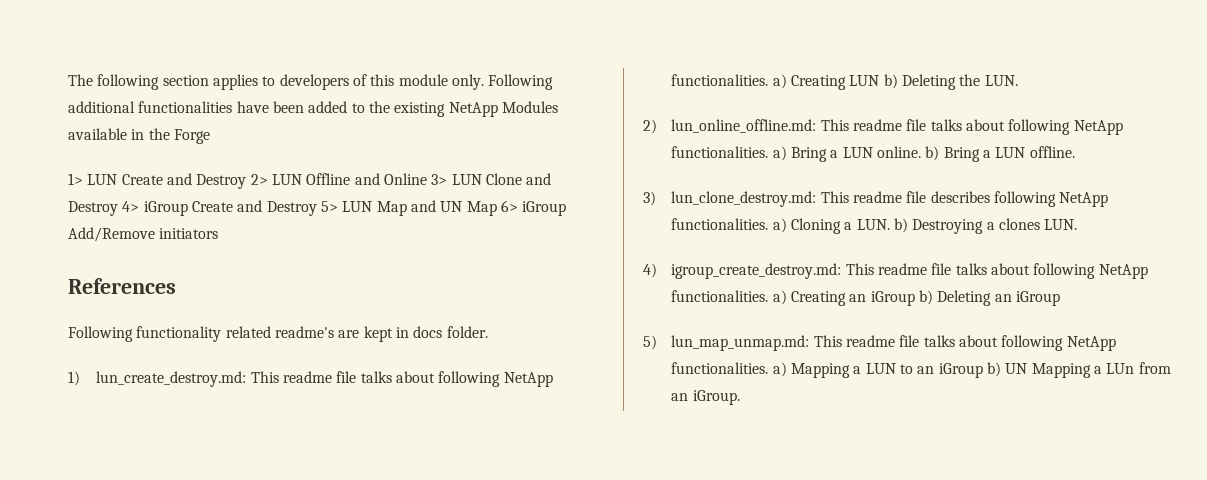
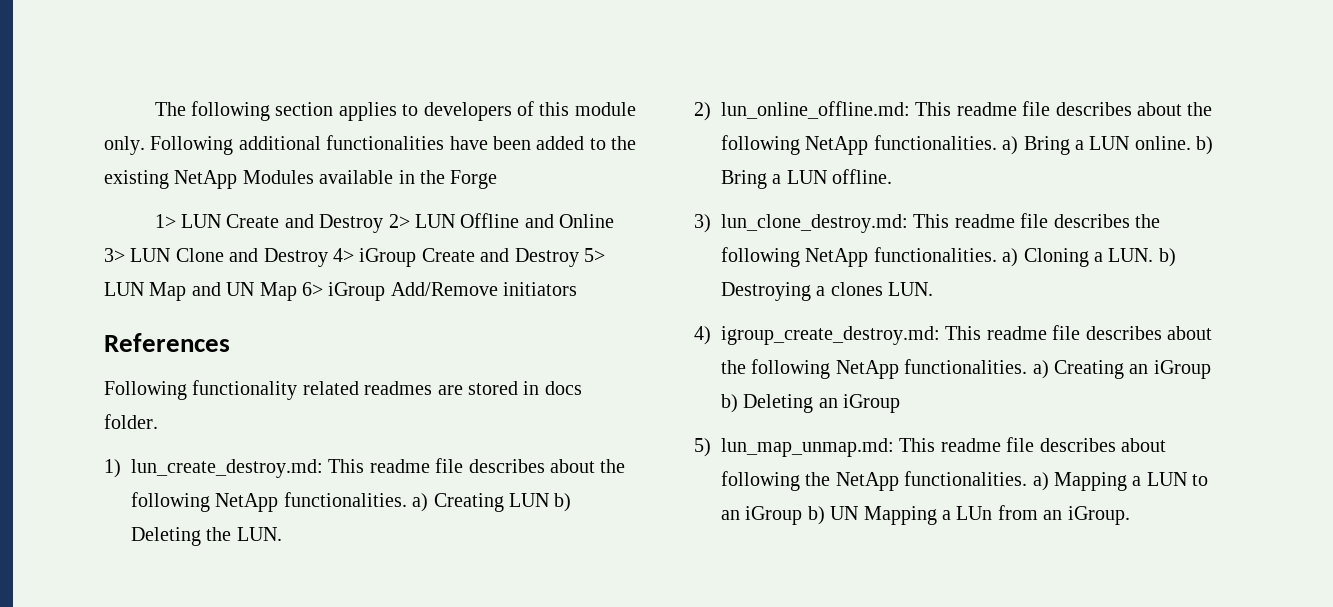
- Following functionality related readme's are kept in docs folder.
+ Following functionality related readmes are stored in docs folder.
- 1) lun_create_destroy.md: This readme file talks about following NetApp functionalities. a) Creating LUN b) Deleting the LUN.
+ 1) lun_create_destroy.md: This readme file describes about the following NetApp functionalities. a) Creating LUN b) Deleting the LUN.
- 2) lun_online_offline.md: This readme file talks about following NetApp functionalities. a) Bring a LUN online. b) Bring a LUN offline.
+ 2) lun_online_offline.md: This readme file describes about the following NetApp functionalities. a) Bring a LUN online. b) Bring a LUN offline.
- 3) lun_clone_destroy.md: This readme file describes following NetApp functionalities. a) Cloning a LUN. b) Destroying a clones LUN.
+ 3) lun_clone_destroy.md: This readme file describes the following NetApp functionalities. a) Cloning a LUN. b) Destroying a clones LUN.
- 4) igroup_create_destroy.md: This readme file talks about following NetApp functionalities. a) Creating an iGroup b) Deleting an iGroup
+ 4) igroup_create_destroy.md: This readme file describes about the following NetApp functionalities. a) Creating an iGroup b) Deleting an iGroup
- 5) lun_map_unmap.md: This readme file talks about following NetApp functionalities. a) Mapping a LUN to an iGroup b) UN Mapping a LUn from an iGroup.
+ 5) lun_map_unmap.md: This readme file describes about following the NetApp functionalities. a) Mapping a LUN to an iGroup b) UN Mapping a LUn from an iGroup.

